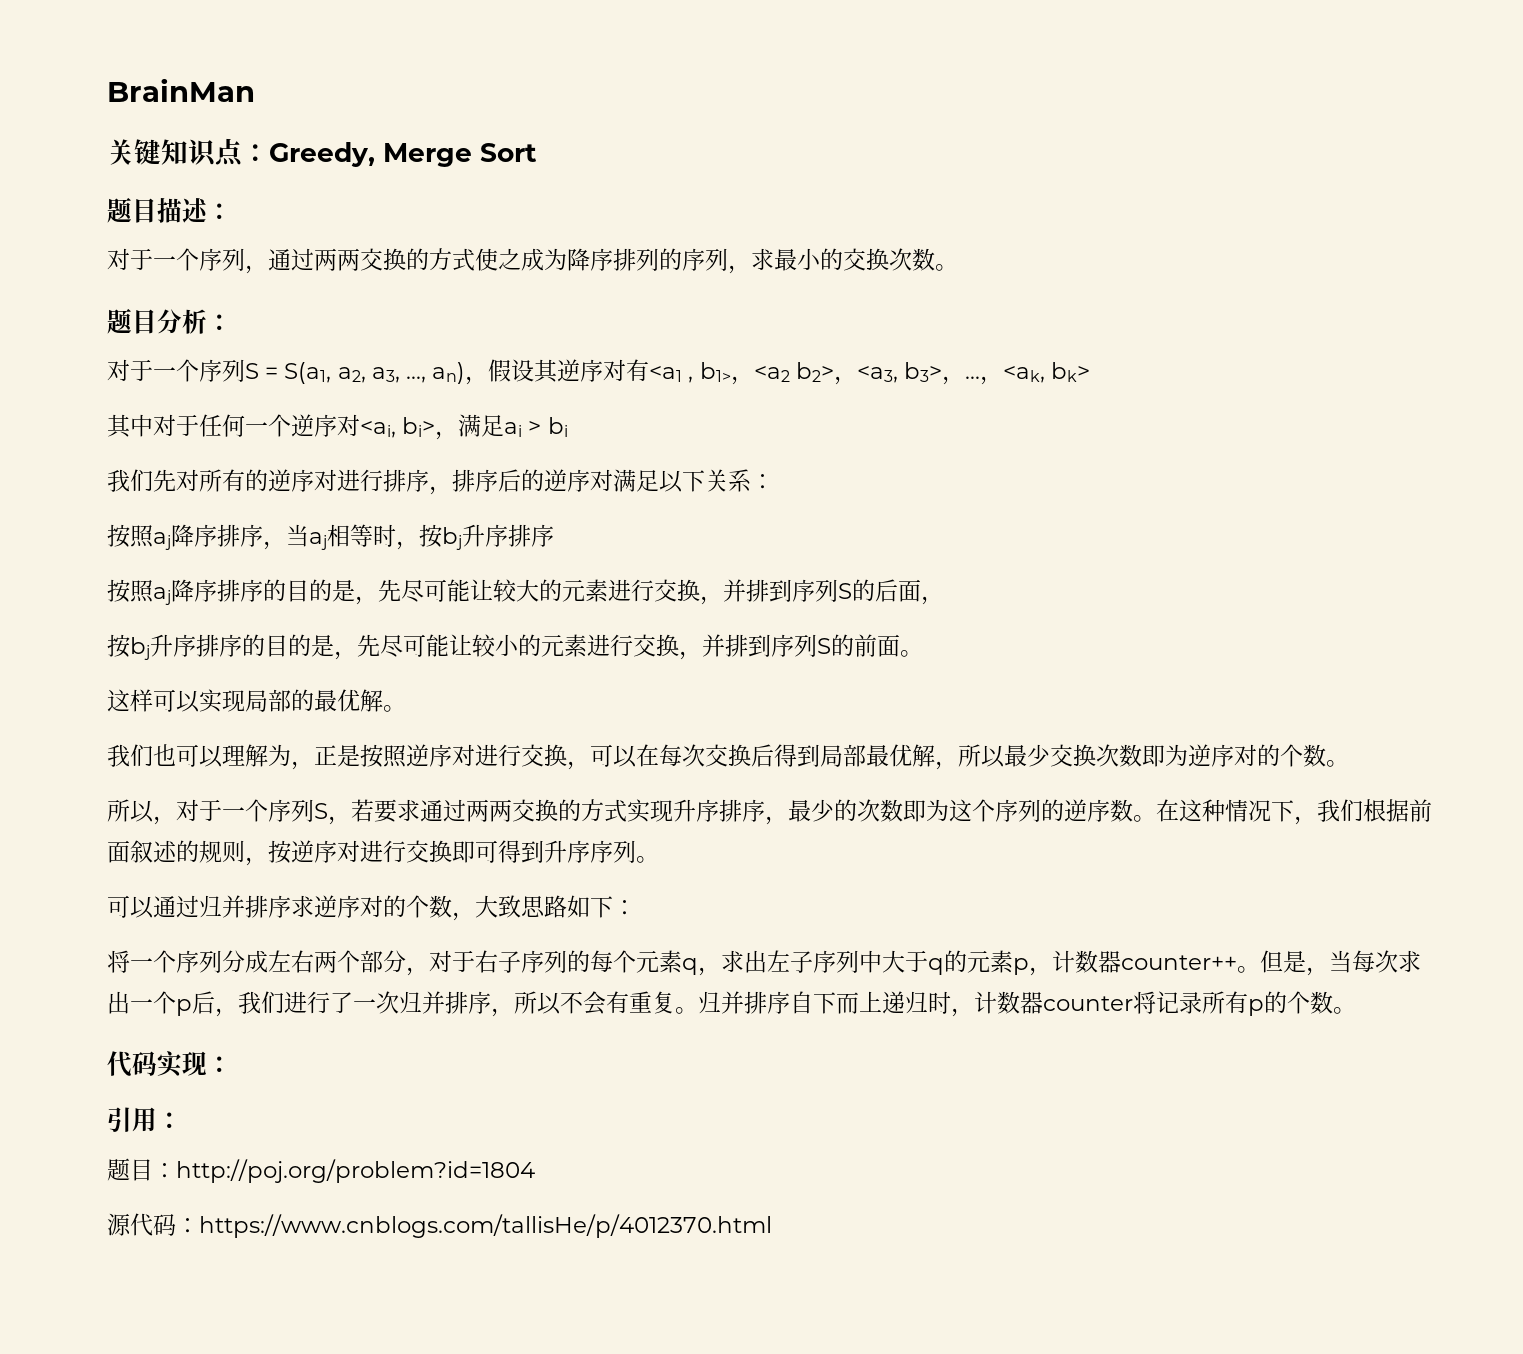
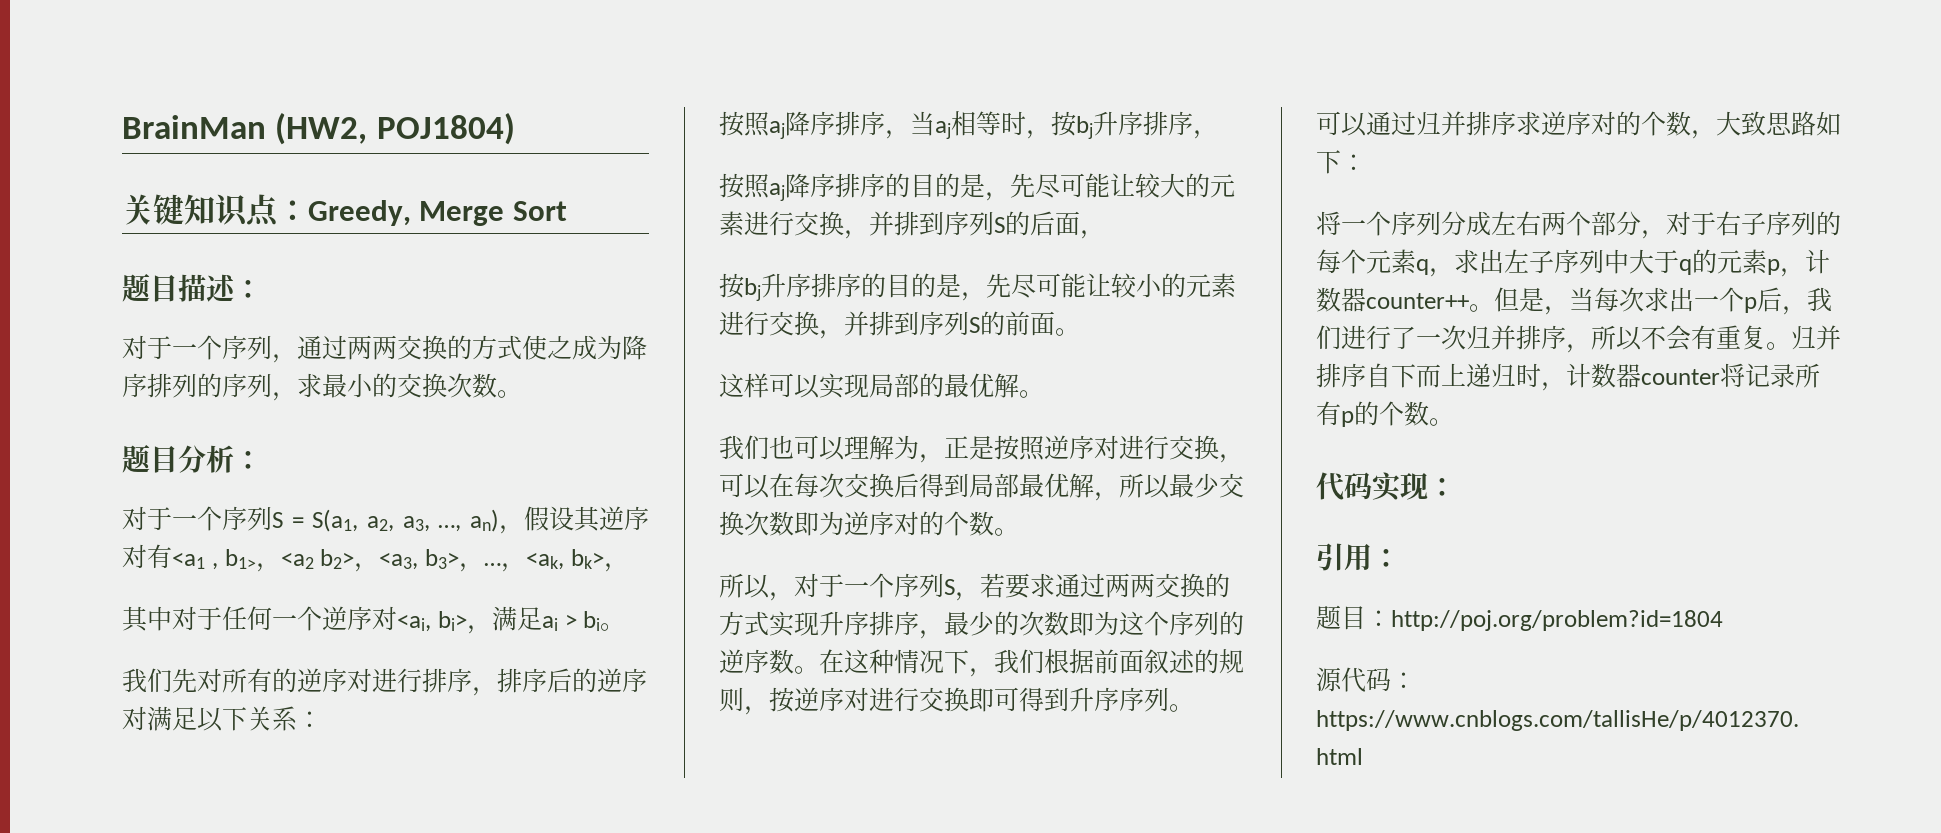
- BrainMan
+ BrainMan (HW2, POJ1804)
- ，<ak, bk>
+ ，<ak, bk>，
- 其中对于任何一个逆序对<ai, bi>，满足ai > bi
+ 其中对于任何一个逆序对<ai, bi>，满足ai > bi。
- 按照aj降序排序，当aj相等时，按bj升序排序
+ 按照aj降序排序，当aj相等时，按bj升序排序，

